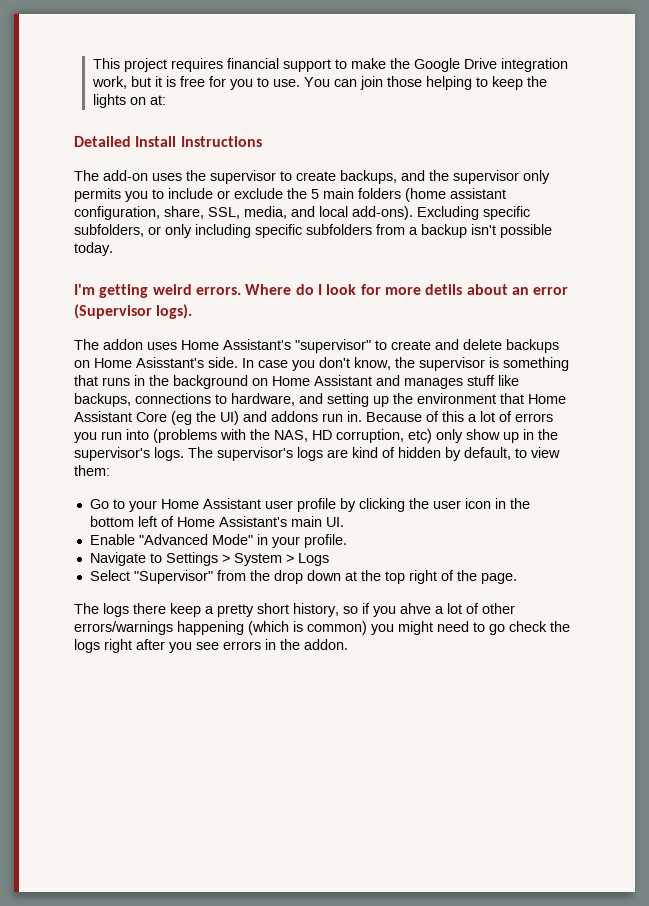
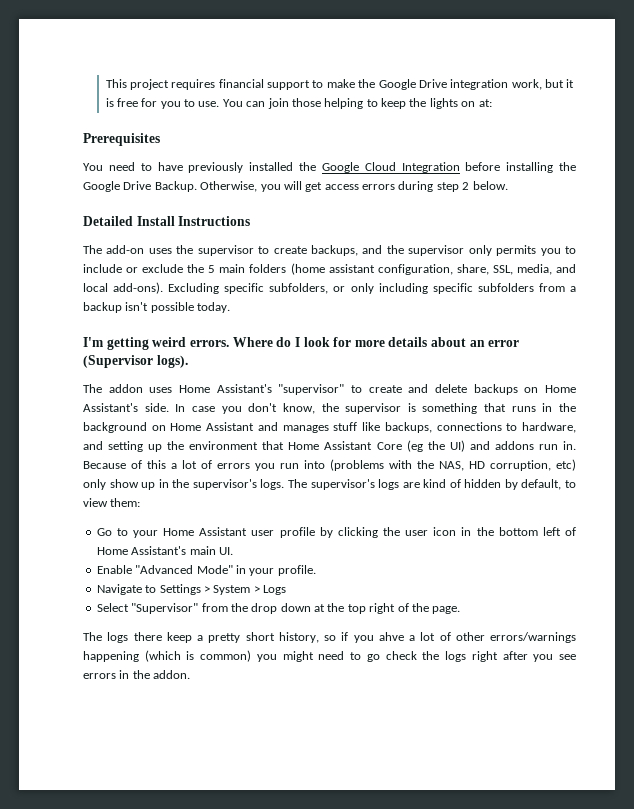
+ Prerequisites
+ You need to have previously installed the Google Cloud Integration before installing the Google Drive Backup. Otherwise, you will get access errors during step 2 below.
- Where do I look for more detils about an error (Supervisor logs).
+ Where do I look for more details about an error (Supervisor logs).
- The addon uses Home Assistant's "supervisor" to create and delete backups on Home Asisstant's side.
+ The addon uses Home Assistant's "supervisor" to create and delete backups on Home Assistant's side.

